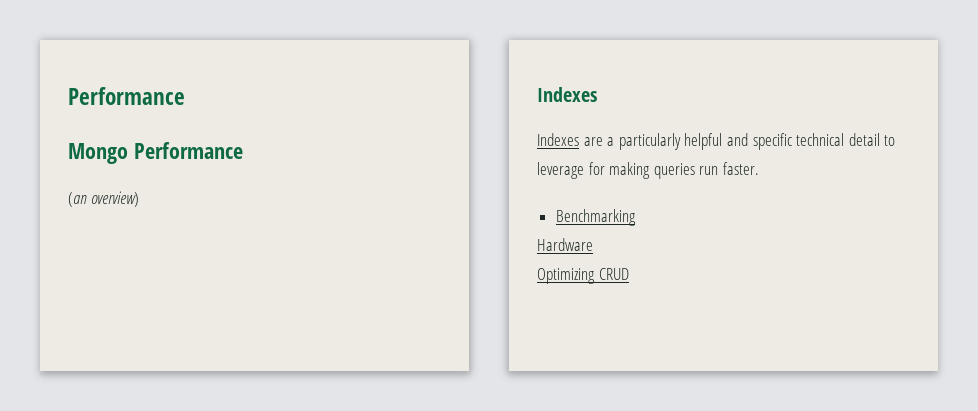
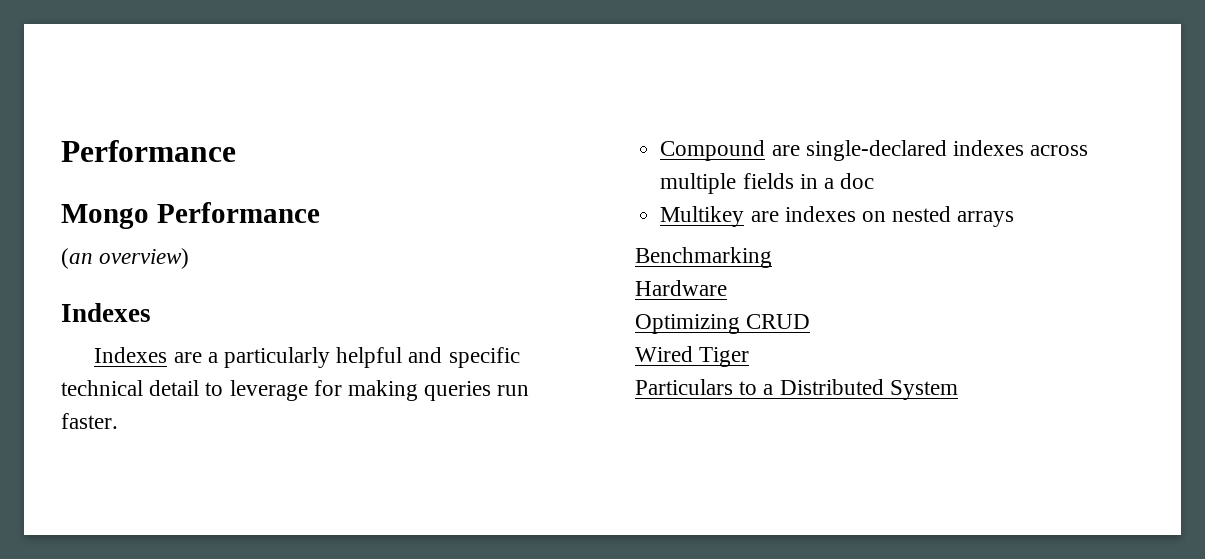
+ Compound are single-declared indexes across multiple fields in a doc
+ Multikey are indexes on nested arrays
  Benchmarking
  Hardware
  Optimizing CRUD
+ Wired Tiger
+ Particulars to a Distributed System

